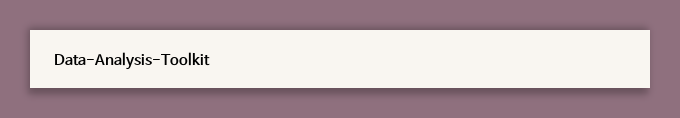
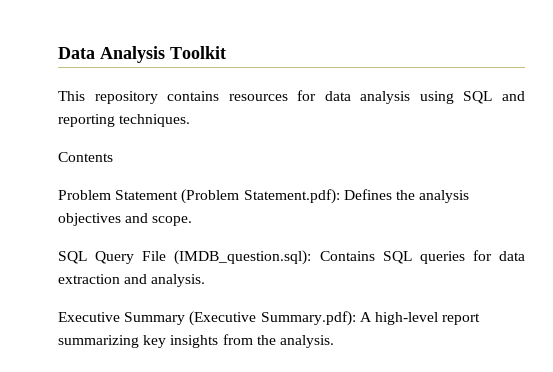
- Data-Analysis-Toolkit
+ Data Analysis Toolkit
+ This repository contains resources for data analysis using SQL and reporting techniques.
+ Contents
+ Problem Statement (Problem Statement.pdf): Defines the analysis objectives and scope.
+ SQL Query File (IMDB_question.sql): Contains SQL queries for data extraction and analysis.
+ Executive Summary (Executive Summary.pdf): A high-level report summarizing key insights from the analysis.

